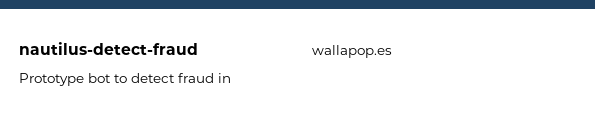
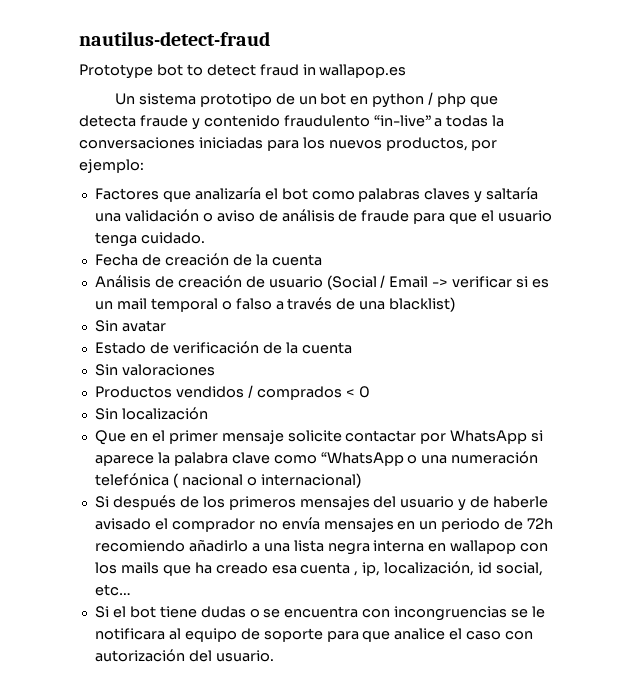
+ Un sistema prototipo de un bot en python / php que detecta fraude y contenido fraudulento “in-live” a todas la conversaciones iniciadas para los nuevos productos, por ejemplo:
+ Factores que analizaría el bot como palabras claves y saltaría una validación o aviso de análisis de fraude para que el usuario tenga cuidado.
+ Fecha de creación de la cuenta
+ Análisis de creación de usuario (Social / Email -> verificar si es un mail temporal o falso a través de una blacklist)
+ Sin avatar
+ Estado de verificación de la cuenta
+ Sin valoraciones
+ Productos vendidos / comprados < 0
+ Sin localización
+ Que en el primer mensaje solicite contactar por WhatsApp si aparece la palabra clave como “WhatsApp o una numeración telefónica ( nacional o internacional)
+ Si después de los primeros mensajes del usuario y de haberle avisado el comprador no envía mensajes en un periodo de 72h recomiendo añadirlo a una lista negra interna en wallapop con los mails que ha creado esa cuenta , ip, localización, id social, etc…
+ Si el bot tiene dudas o se encuentra con incongruencias se le notificara al equipo de soporte para que analice el caso con autorización del usuario.

